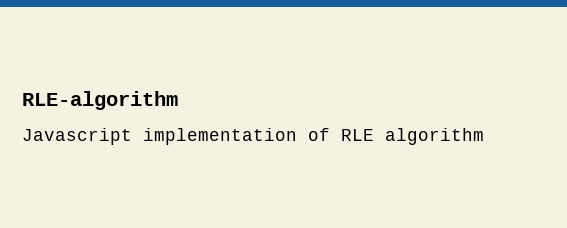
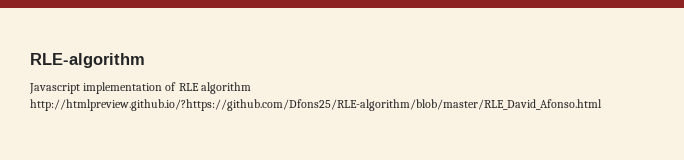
- Javascript implementation of RLE algorithm
+ Javascript implementation of RLE algorithm http://htmlpreview.github.io/?https://github.com/Dfons25/RLE-algorithm/blob/master/RLE_David_Afonso.html

